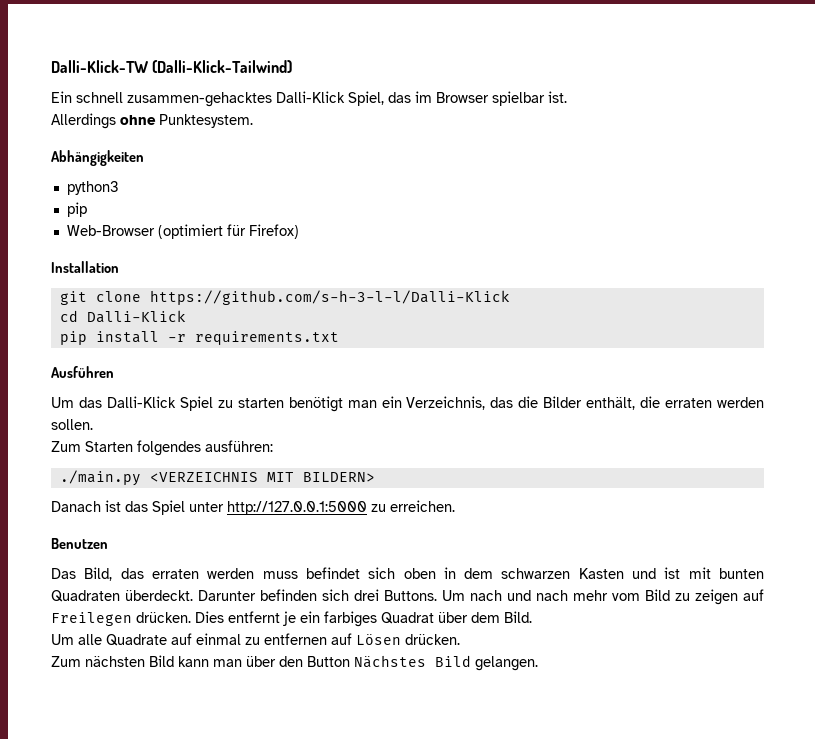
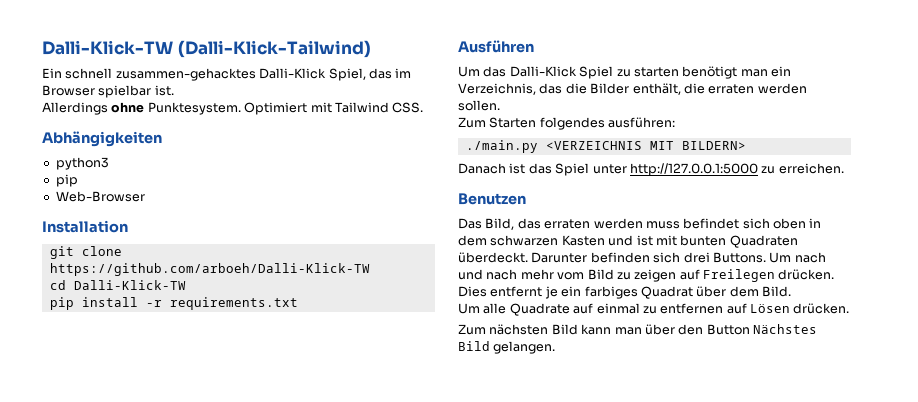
+ Optimiert mit Tailwind CSS.
- Web-Browser (optimiert für Firefox)
+ Web-Browser
- git clone https://github.com/s-h-3-l-l/Dalli-Klick
+ git clone https://github.com/arboeh/Dalli-Klick-TW
- cd Dalli-Klick
+ cd Dalli-Klick-TW

